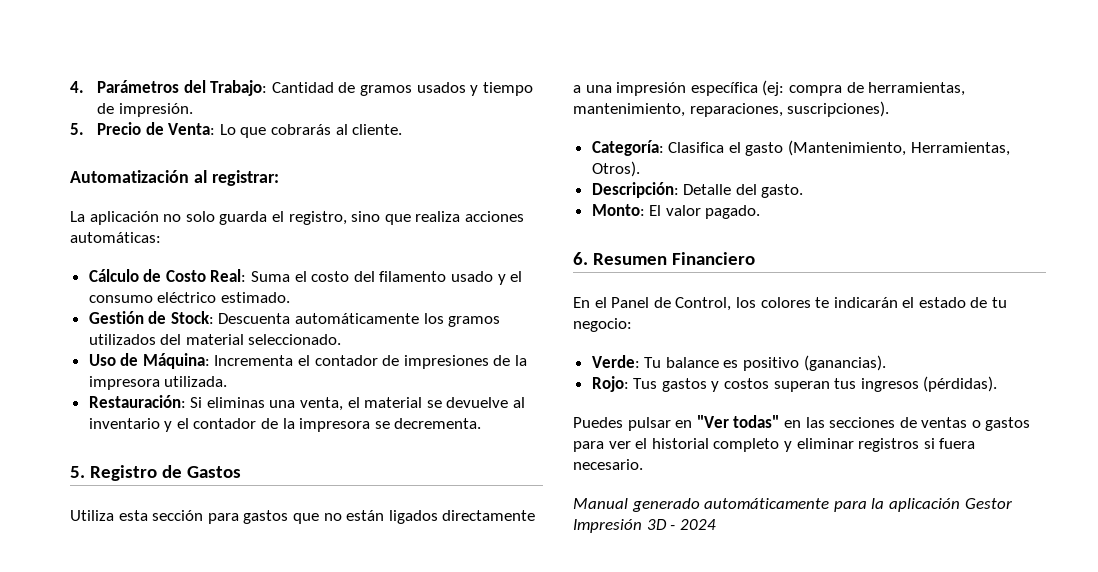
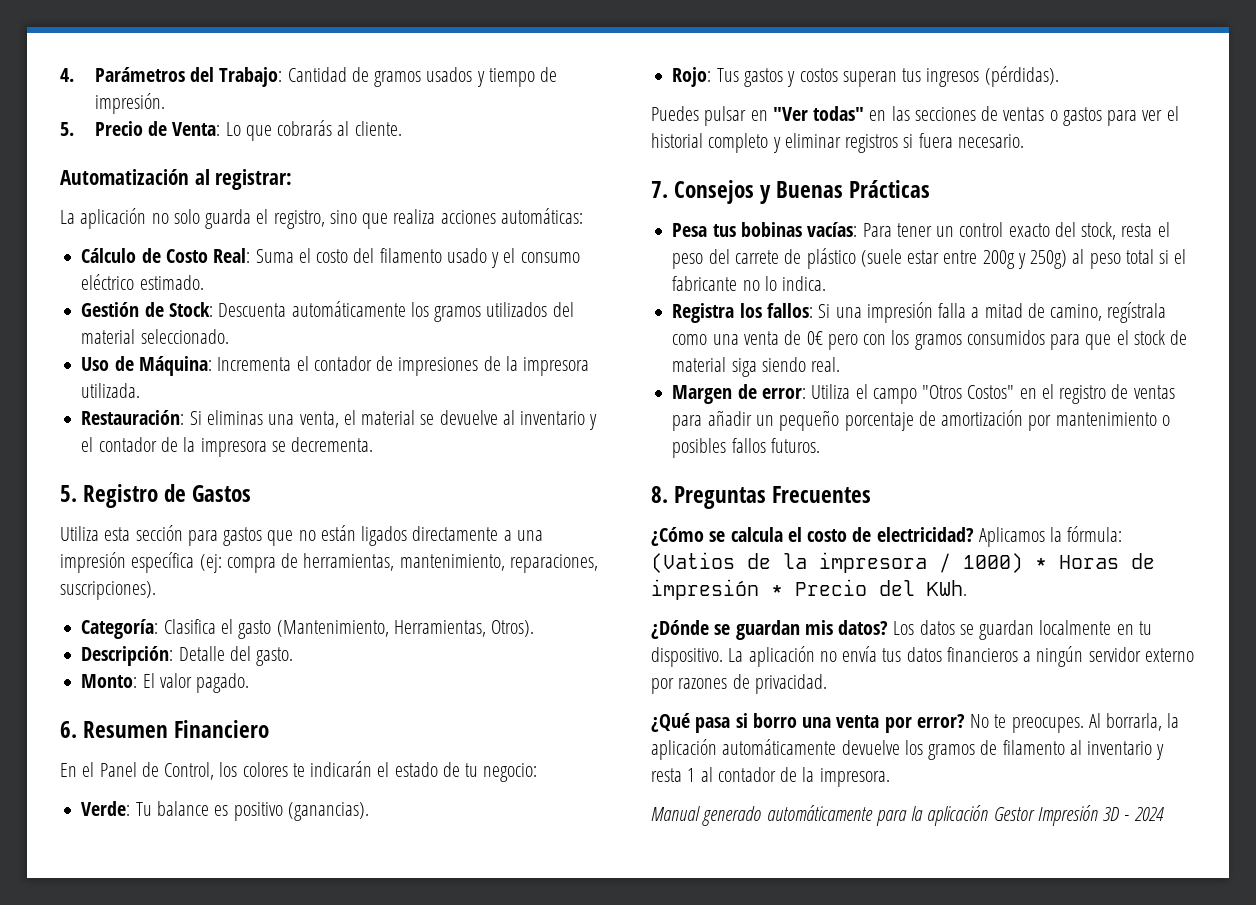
+ 7. Consejos y Buenas Prácticas
+ Pesa tus bobinas vacías: Para tener un control exacto del stock, resta el peso del carrete de plástico (suele estar entre 200g y 250g) al peso total si el fabricante no lo indica.
+ Registra los fallos: Si una impresión falla a mitad de camino, regístrala como una venta de 0€ pero con los gramos consumidos para que el stock de material siga siendo real.
+ Margen de error: Utiliza el campo "Otros Costos" en el registro de ventas para añadir un pequeño porcentaje de amortización por mantenimiento o posibles fallos futuros.
+ 8. Preguntas Frecuentes
+ ¿Cómo se calcula el costo de electricidad? Aplicamos la fórmula: (Vatios de la impresora / 1000) * Horas de impresión * Precio del KWh.
+ ¿Dónde se guardan mis datos? Los datos se guardan localmente en tu dispositivo. La aplicación no envía tus datos financieros a ningún servidor externo por razones de privacidad.
+ ¿Qué pasa si borro una venta por error? No te preocupes. Al borrarla, la aplicación automáticamente devuelve los gramos de filamento al inventario y resta 1 al contador de la impresora.

